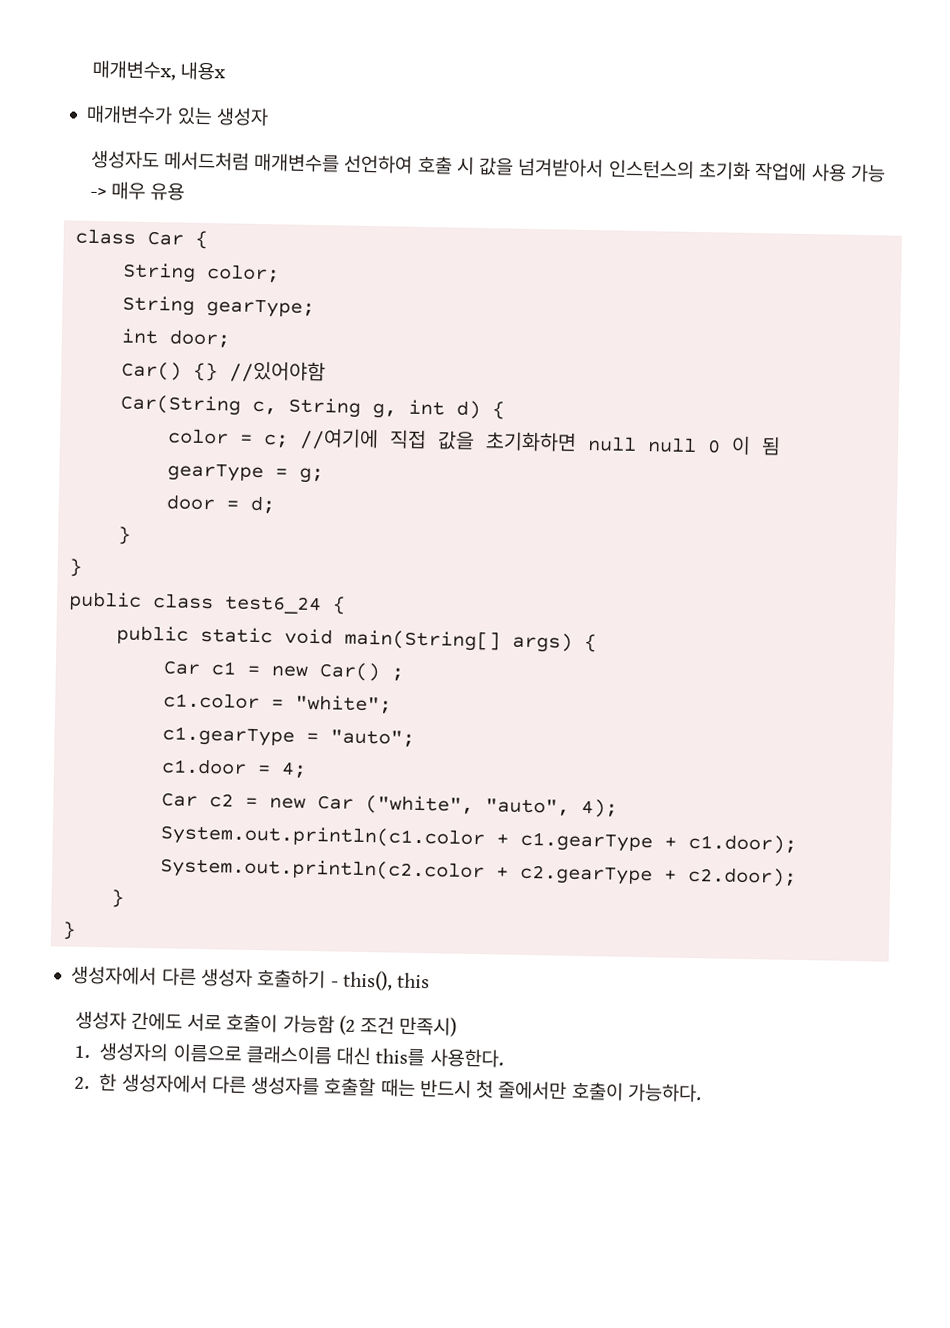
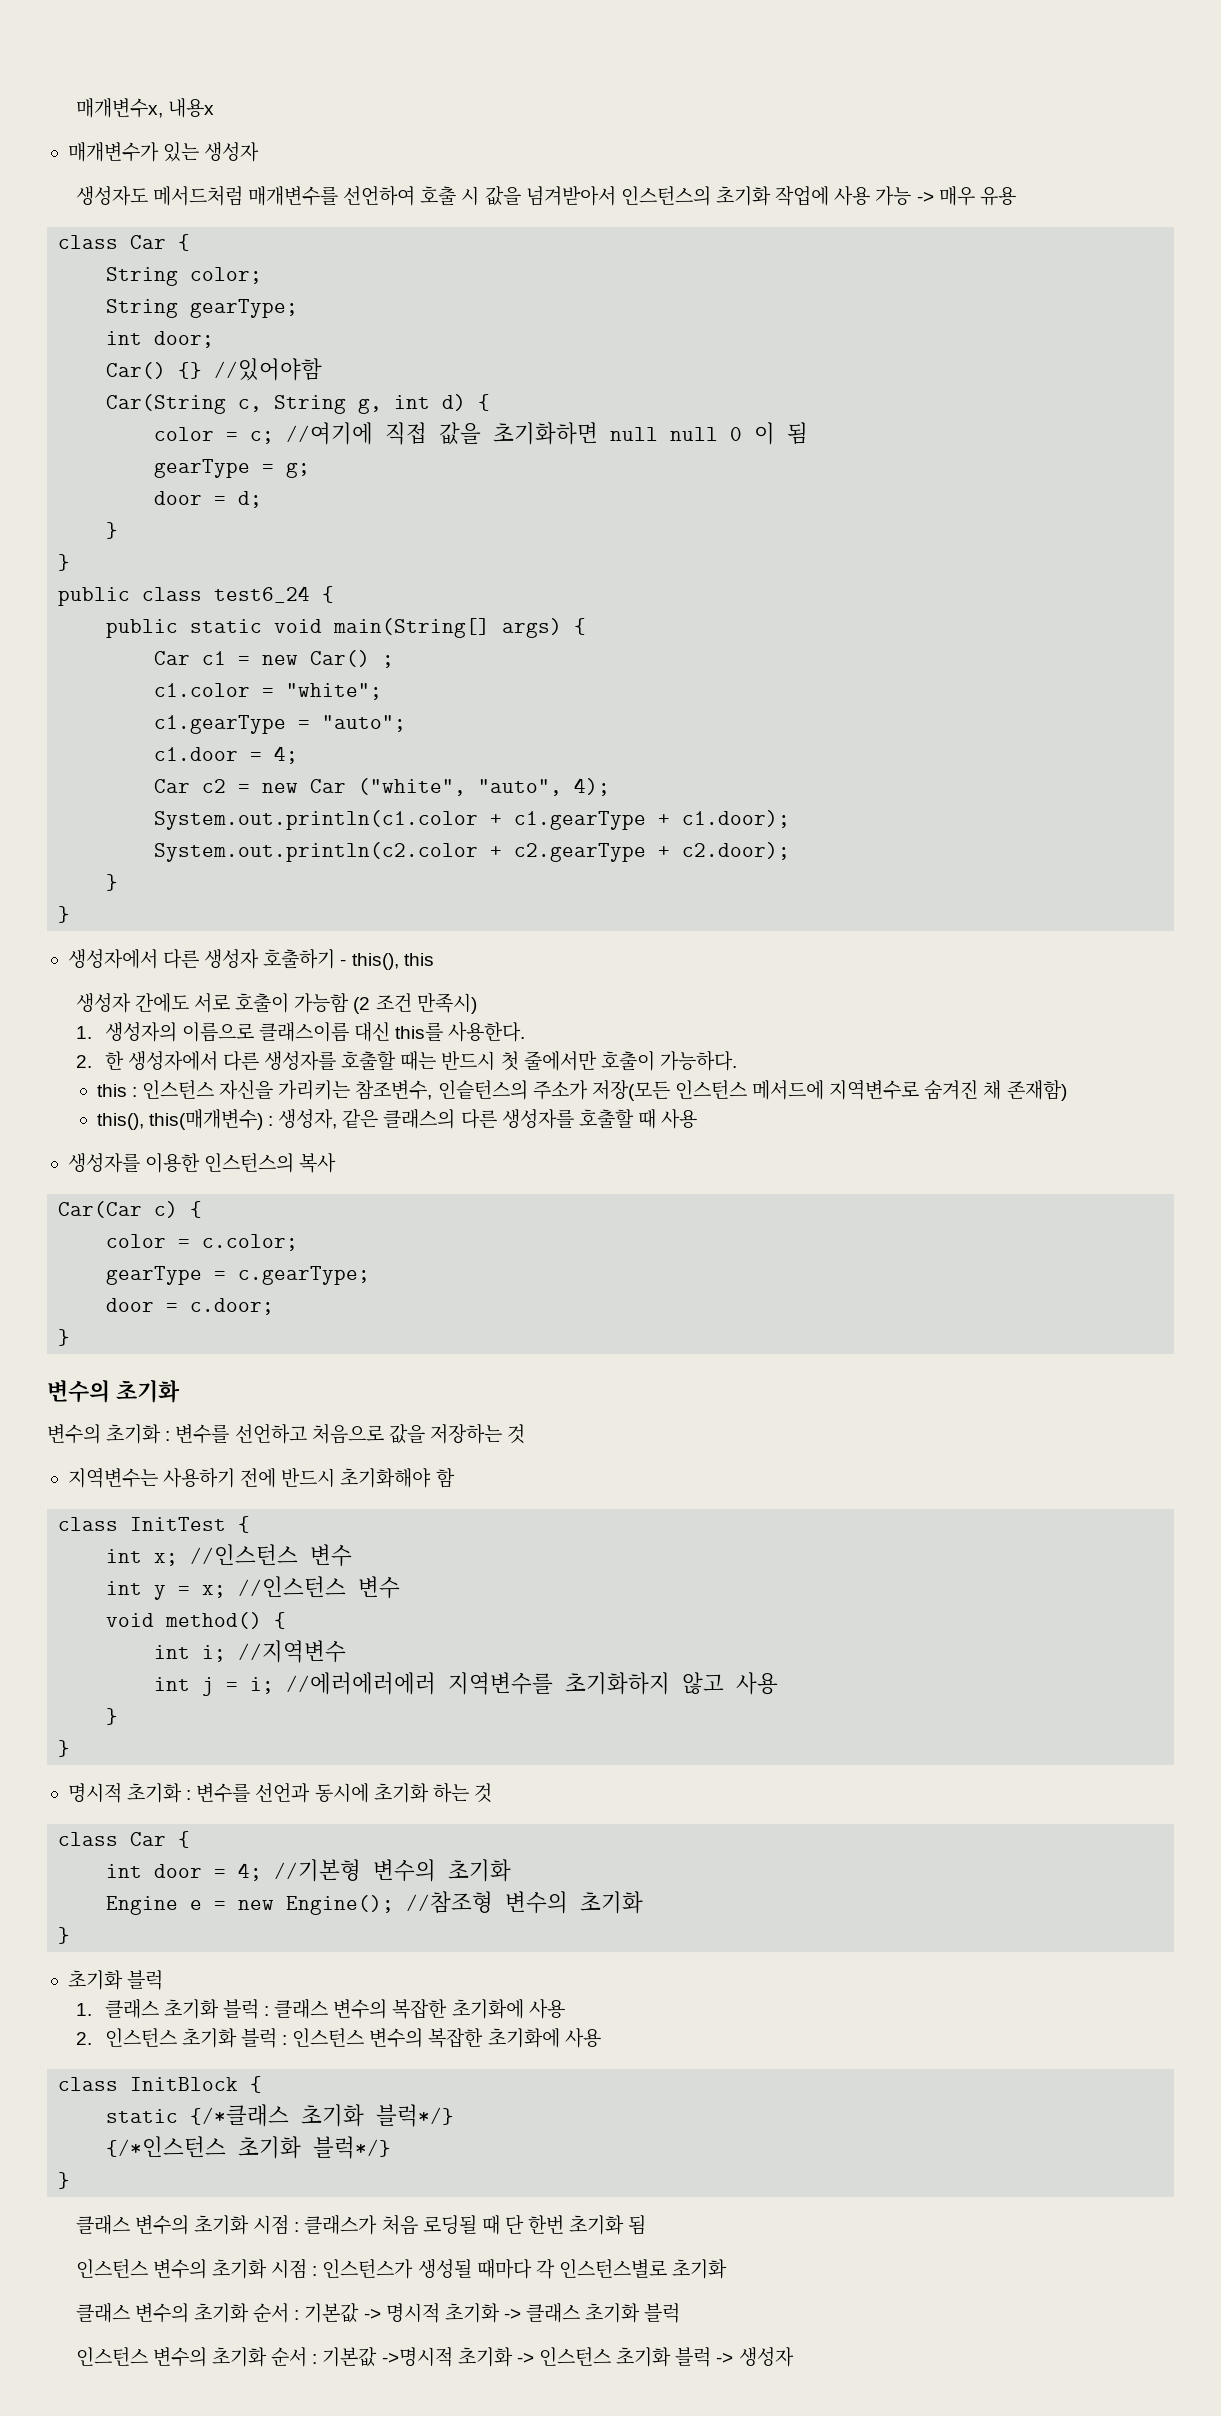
+ this : 인스턴스 자신을 가리키는 참조변수, 인슽턴스의 주소가 저장(모든 인스턴스 메서드에 지역변수로 숨겨진 채 존재함)
+ this(), this(매개변수) : 생성자, 같은 클래스의 다른 생성자를 호출할 때 사용
+ 생성자를 이용한 인스턴스의 복사
+ Car(Car c) {
+ color = c.color;
+ gearType = c.gearType;
+ door = c.door;
+ }
+ 변수의 초기화
+ 변수의 초기화 : 변수를 선언하고 처음으로 값을 저장하는 것
+ 지역변수는 사용하기 전에 반드시 초기화해야 함
+ class InitTest {
+ int x; //인스턴스 변수
+ int y = x; //인스턴스 변수
+ void method() {
+ int i; //지역변수
+ int j = i; //에러에러에러 지역변수를 초기화하지 않고 사용
+ }
+ }
+ 명시적 초기화 : 변수를 선언과 동시에 초기화 하는 것
+ class Car {
+ int door = 4; //기본형 변수의 초기화
+ Engine e = new Engine(); //참조형 변수의 초기화
+ }
+ 초기화 블럭
+ 1. 클래스 초기화 블럭 : 클래스 변수의 복잡한 초기화에 사용
+ 2. 인스턴스 초기화 블럭 : 인스턴스 변수의 복잡한 초기화에 사용
+ class InitBlock {
+ static {/*클래스 초기화 블럭*/}
+ {/*인스턴스 초기화 블럭*/}
+ }
+ 클래스 변수의 초기화 시점 : 클래스가 처음 로딩될 때 단 한번 초기화 됨
+ 인스턴스 변수의 초기화 시점 : 인스턴스가 생성될 때마다 각 인스턴스별로 초기화
+ 클래스 변수의 초기화 순서 : 기본값 -> 명시적 초기화 -> 클래스 초기화 블럭
+ 인스턴스 변수의 초기화 순서 : 기본값 ->명시적 초기화 -> 인스턴스 초기화 블럭 -> 생성자

